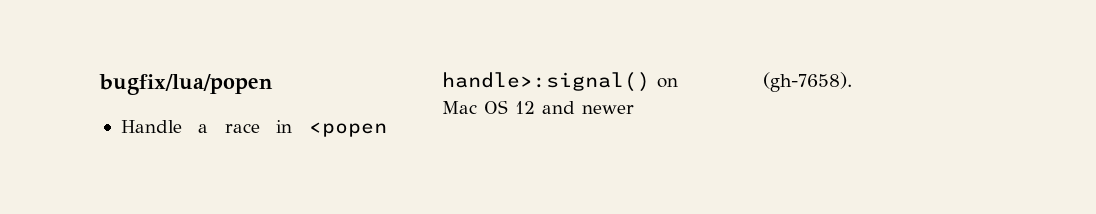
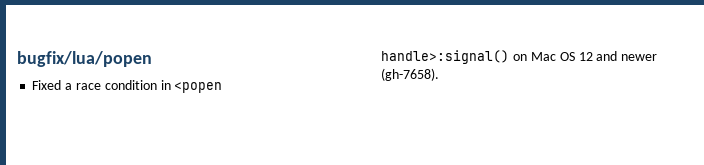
- Handle a race in <popen handle>:signal() on Mac OS 12 and newer (gh-7658).
+ Fixed a race condition in <popen handle>:signal() on Mac OS 12 and newer (gh-7658).

